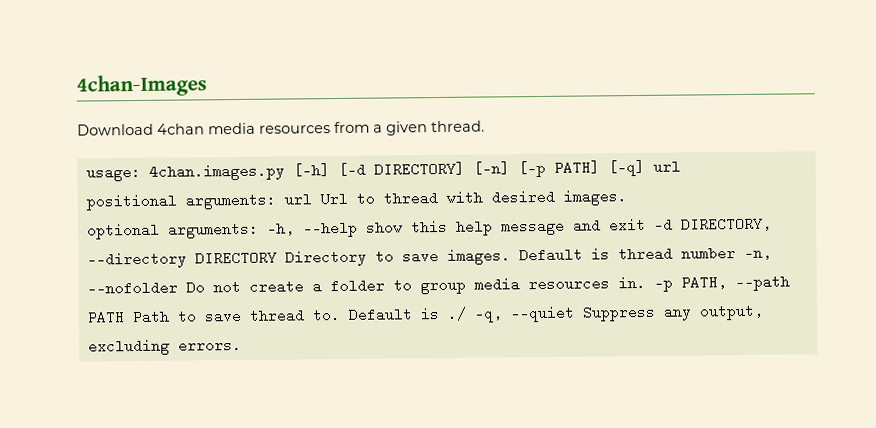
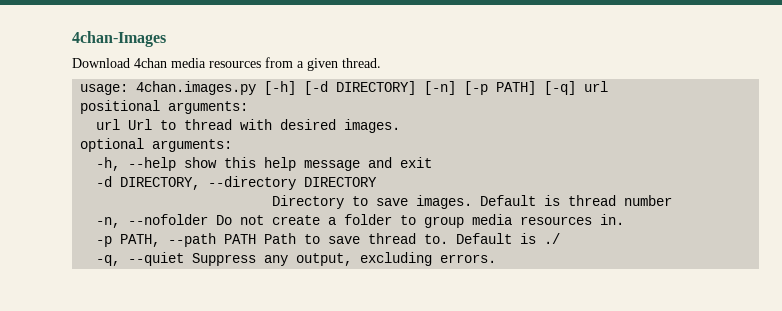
- positional arguments: url Url to thread with desired images.
+ positional arguments:
+ url Url to thread with desired images.
- optional arguments: -h, --help show this help message and exit -d DIRECTORY, --directory DIRECTORY Directory to save images.
+ optional arguments:
+ -h, --help show this help message and exit
+ -d DIRECTORY, --directory DIRECTORY
+ Directory to save images.
- Default is thread number -n, --nofolder Do not create a folder to group media resources in. -p PATH, --path PATH Path to save thread to.
+ Default is thread number
+ -n, --nofolder Do not create a folder to group media resources in.
+ -p PATH, --path PATH Path to save thread to.
- Default is ./ -q, --quiet Suppress any output, excluding errors.
+ Default is ./
+ -q, --quiet Suppress any output, excluding errors.

